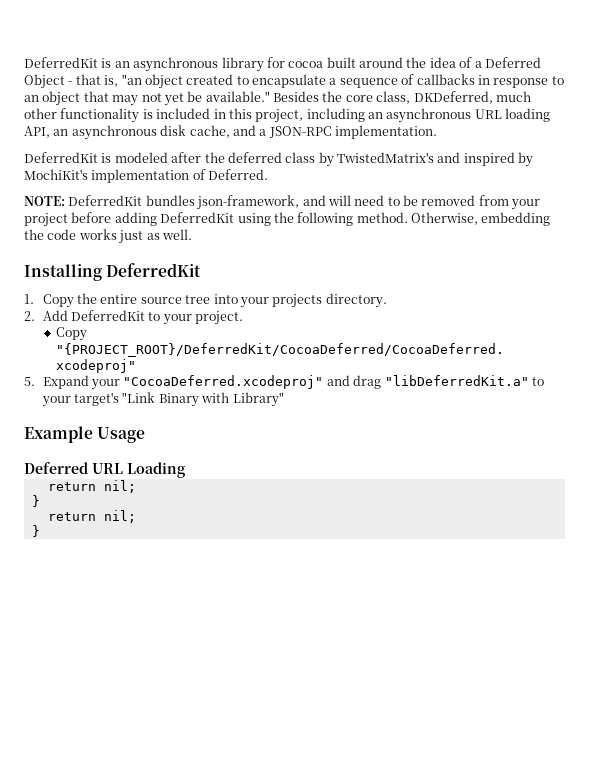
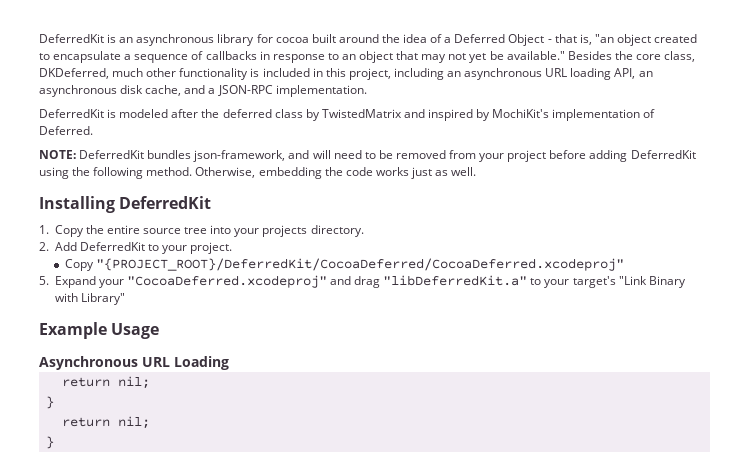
- DeferredKit is modeled after the deferred class by TwistedMatrix's and inspired by MochiKit's implementation of Deferred.
+ DeferredKit is modeled after the deferred class by TwistedMatrix and inspired by MochiKit's implementation of Deferred.
- Deferred URL Loading
+ Asynchronous URL Loading

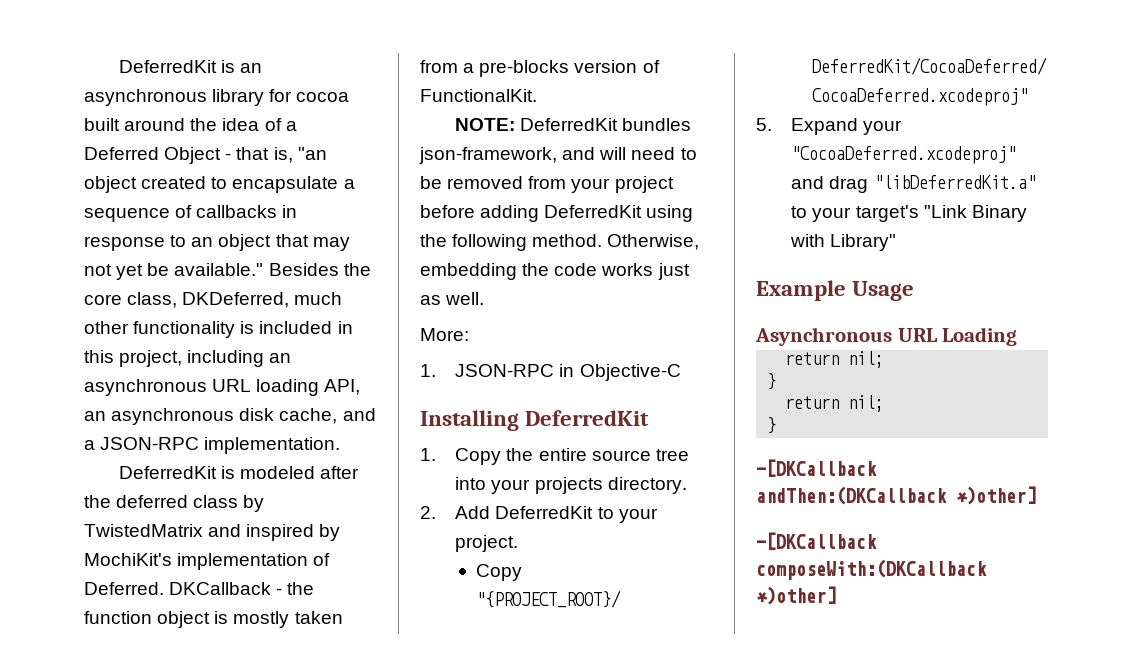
+ DKCallback - the function object is mostly taken from a pre-blocks version of FunctionalKit.
+ More:
+ 1. JSON-RPC in Objective-C
+ -[DKCallback andThen:(DKCallback *)other]
+ -[DKCallback composeWith:(DKCallback *)other]

